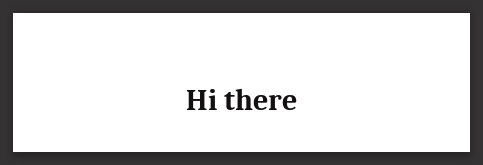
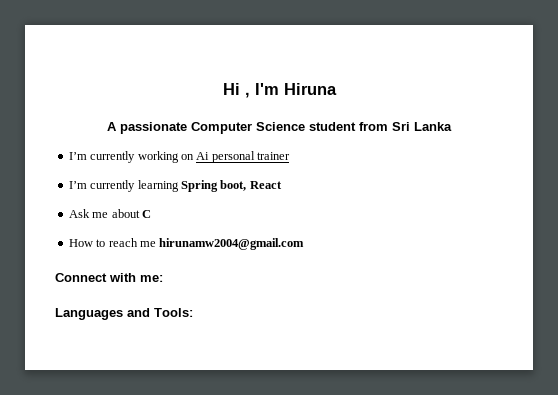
- Hi there
+ Hi , I'm Hiruna
+ A passionate Computer Science student from Sri Lanka
+ I’m currently working on Ai personal trainer
+ I’m currently learning Spring boot, React
+ Ask me about C
+ How to reach me hirunamw2004@gmail.com
+ Connect with me:
+ Languages and Tools:

